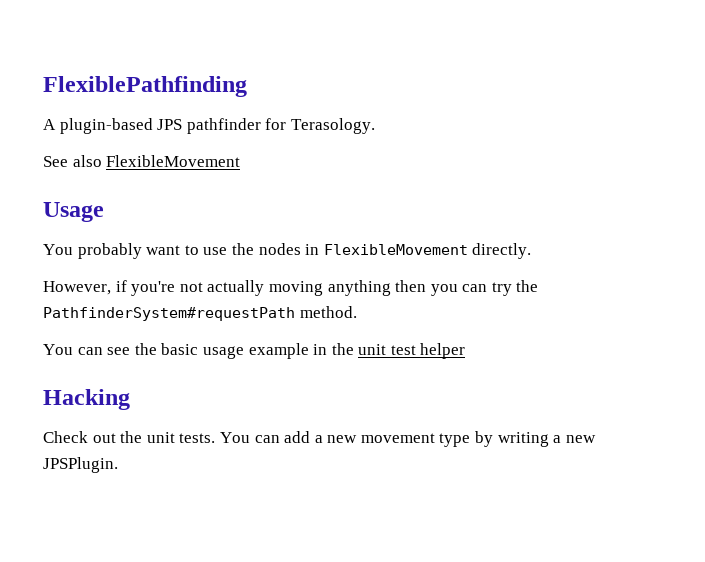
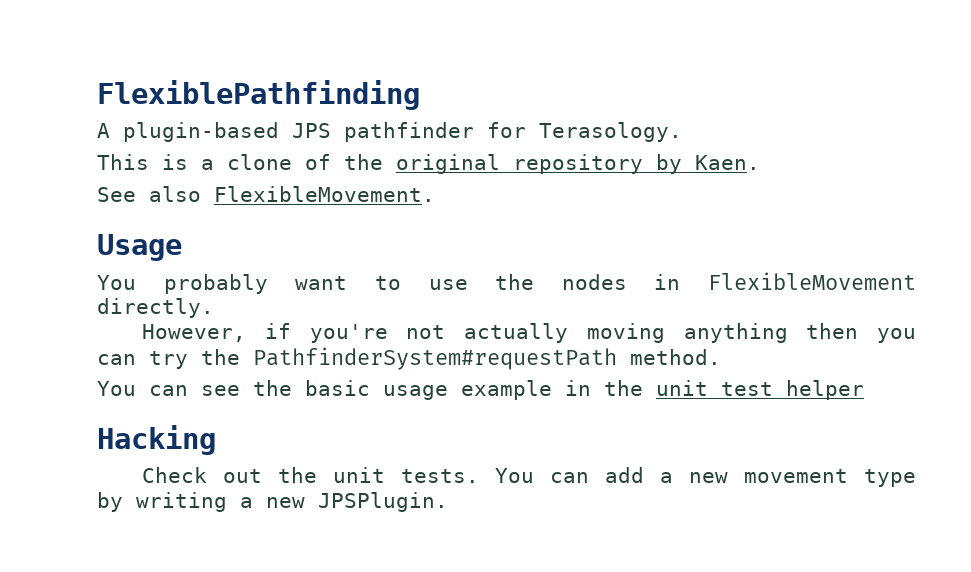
+ This is a clone of the original repository by Kaen.
- See also FlexibleMovement
+ See also FlexibleMovement.

